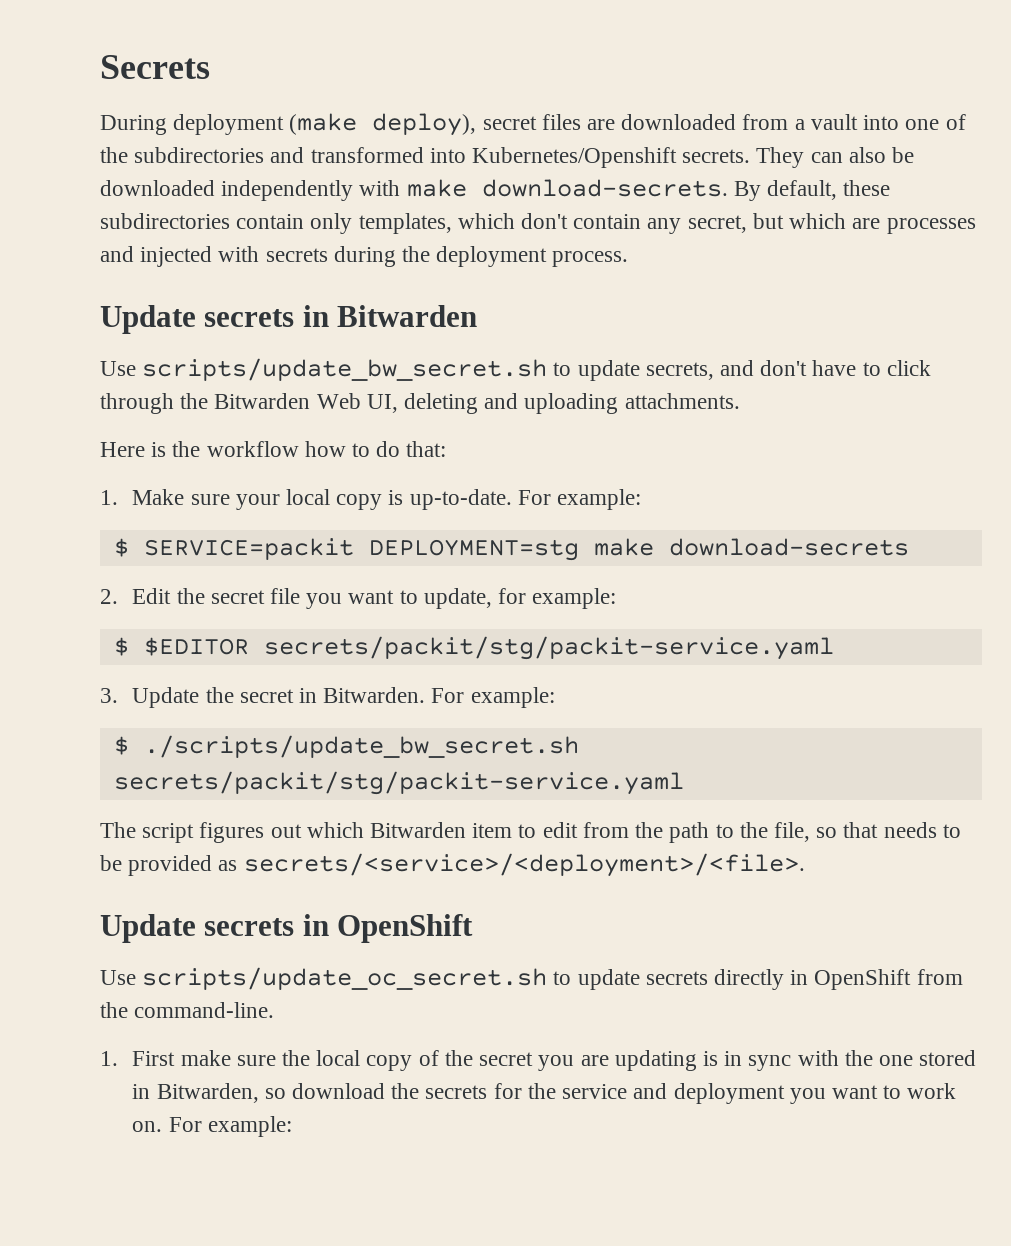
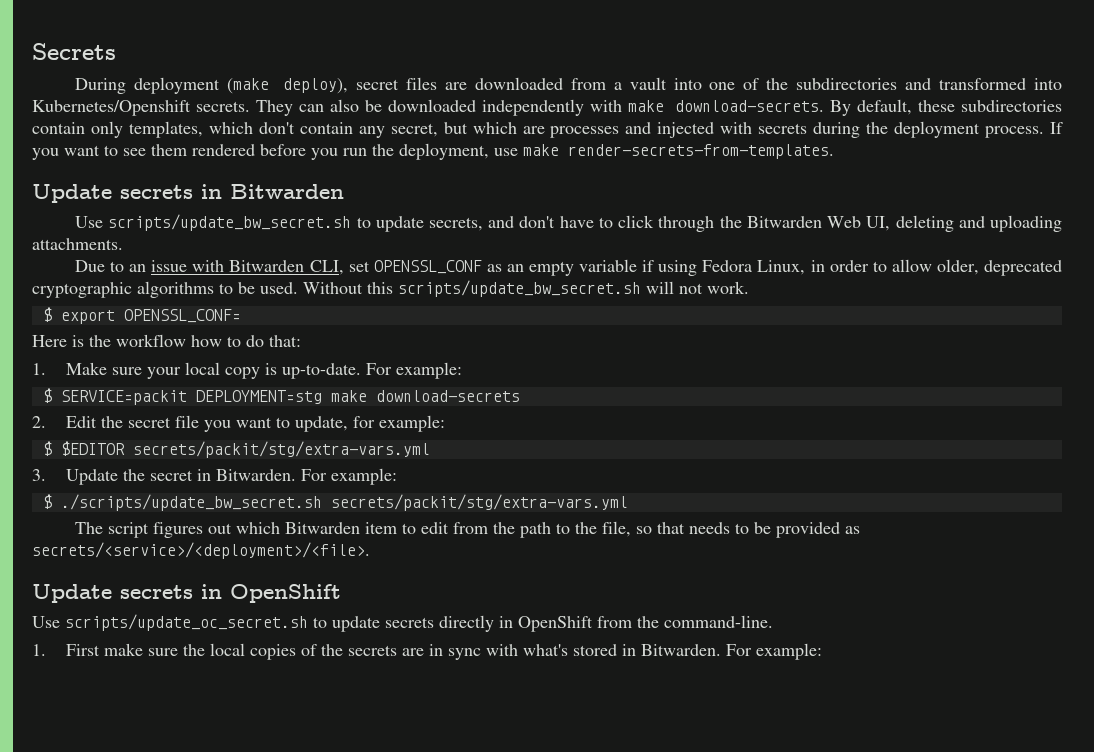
+ If you want to see them rendered before you run the deployment, use make render-secrets-from-templates.
+ Due to an issue with Bitwarden CLI, set OPENSSL_CONF as an empty variable if using Fedora Linux, in order to allow older, deprecated cryptographic algorithms to be used. Without this scripts/update_bw_secret.sh will not work.
+ $ export OPENSSL_CONF=
- $ $EDITOR secrets/packit/stg/packit-service.yaml
+ $ $EDITOR secrets/packit/stg/extra-vars.yml
- $ ./scripts/update_bw_secret.sh secrets/packit/stg/packit-service.yaml
+ $ ./scripts/update_bw_secret.sh secrets/packit/stg/extra-vars.yml
- 1. First make sure the local copy of the secret you are updating is in sync with the one stored in Bitwarden, so download the secrets for the service and deployment you want to work on.
+ 1. First make sure the local copies of the secrets are in sync with what's stored in Bitwarden.

